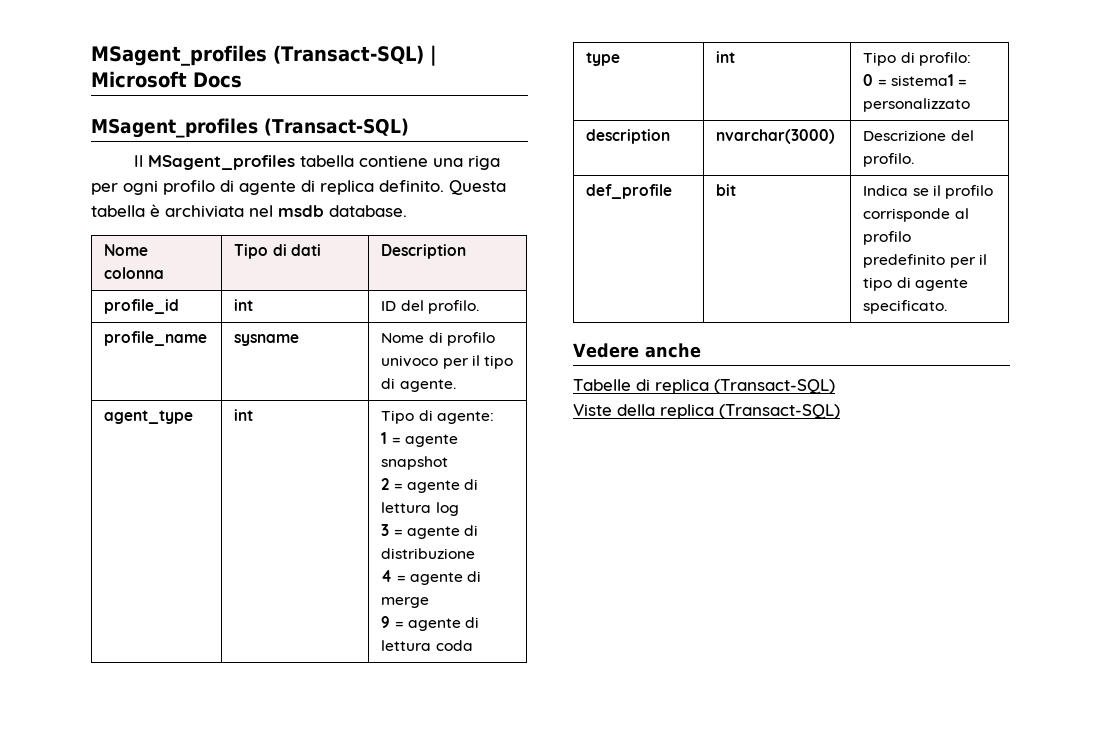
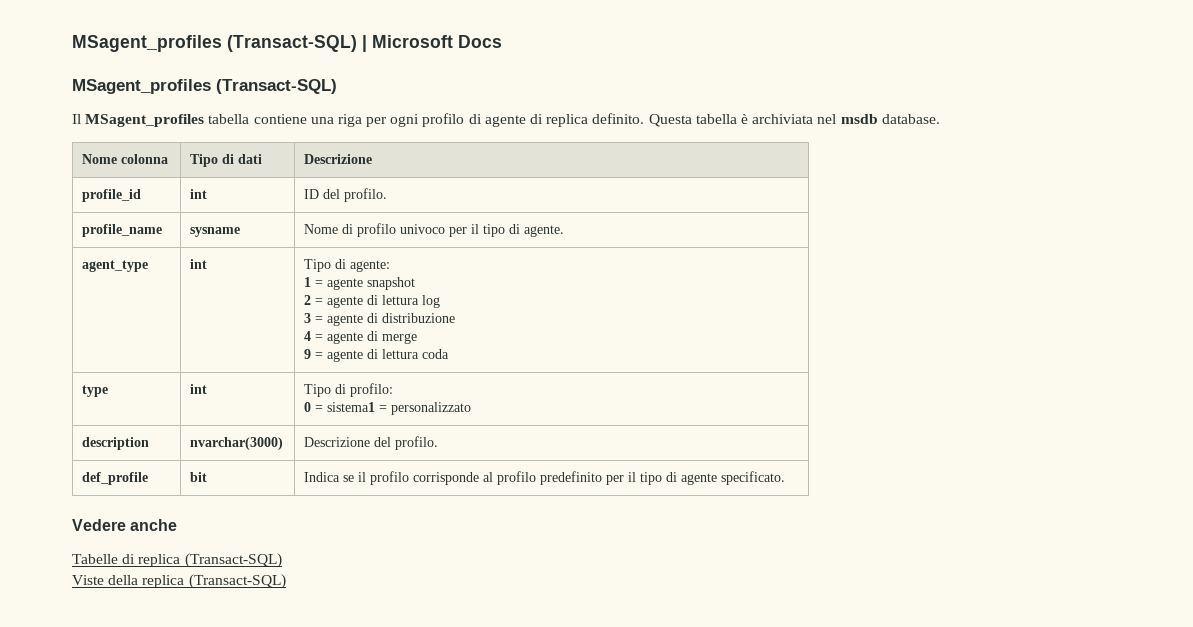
- Nome colonna | Tipo di dati | Description
+ Nome colonna | Tipo di dati | Descrizione

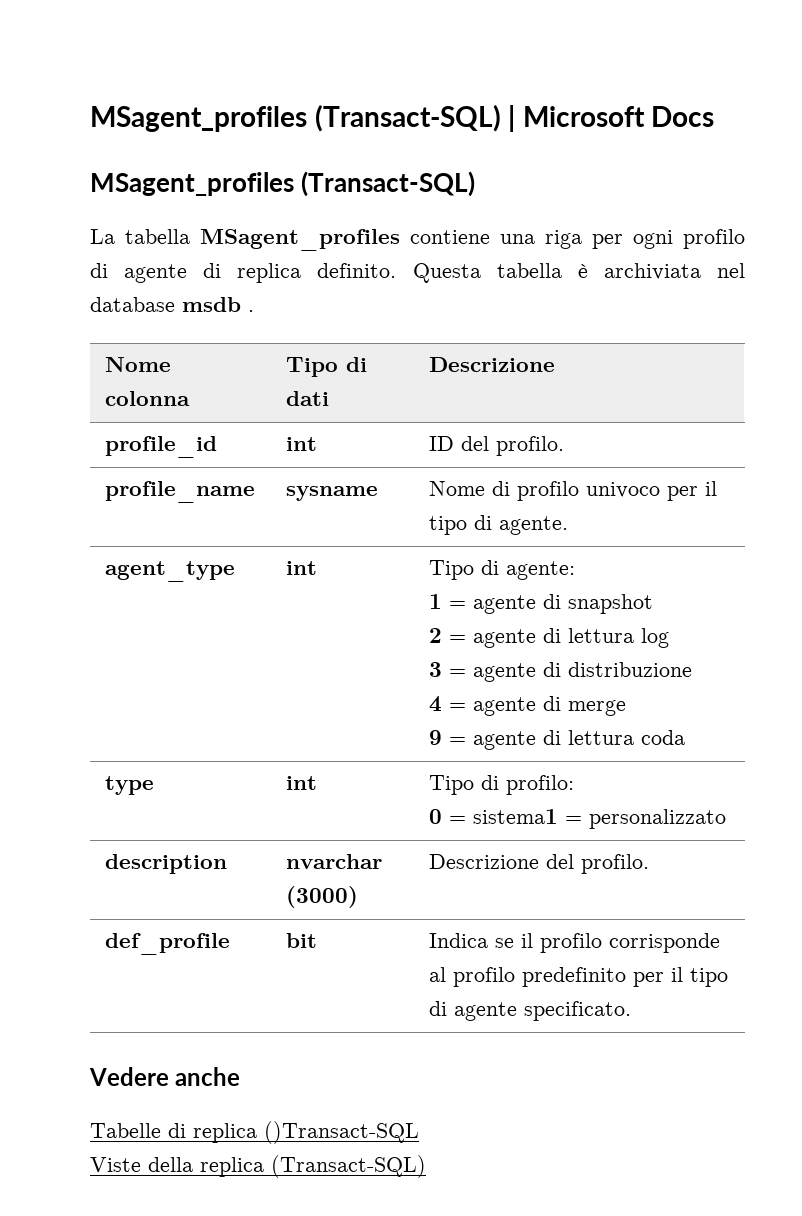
- Il MSagent_profiles tabella contiene una riga per ogni profilo di agente di replica definito.
+ La tabella MSagent_profiles contiene una riga per ogni profilo di agente di replica definito.
- Questa tabella è archiviata nel msdb database.
+ Questa tabella è archiviata nel database msdb .
  agent_type | int | Tipo di agente:
- 1 = agente snapshot
+ 1 = agente di snapshot
- description | nvarchar(3000) | Descrizione del profilo.
+ description | nvarchar (3000) | Descrizione del profilo.
- Tabelle di replica (Transact-SQL)
+ Tabelle di replica ()Transact-SQL

